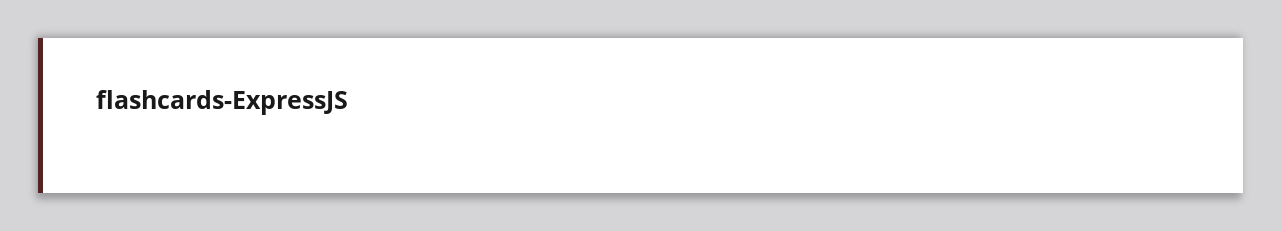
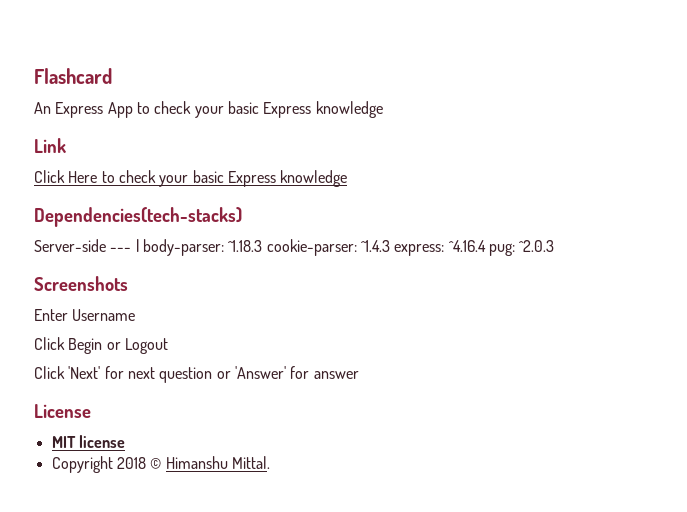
- flashcards-ExpressJS
+ Flashcard
+ An Express App to check your basic Express knowledge
+ Link
+ Click Here to check your basic Express knowledge
+ Dependencies(tech-stacks)
+ Server-side --- | body-parser: ^1.18.3 cookie-parser: ^1.4.3 express: ^4.16.4 pug: ^2.0.3
+ Screenshots
+ Enter Username
+ Click Begin or Logout
+ Click 'Next' for next question or 'Answer' for answer
+ License
+ MIT license
+ Copyright 2018 © Himanshu Mittal.

